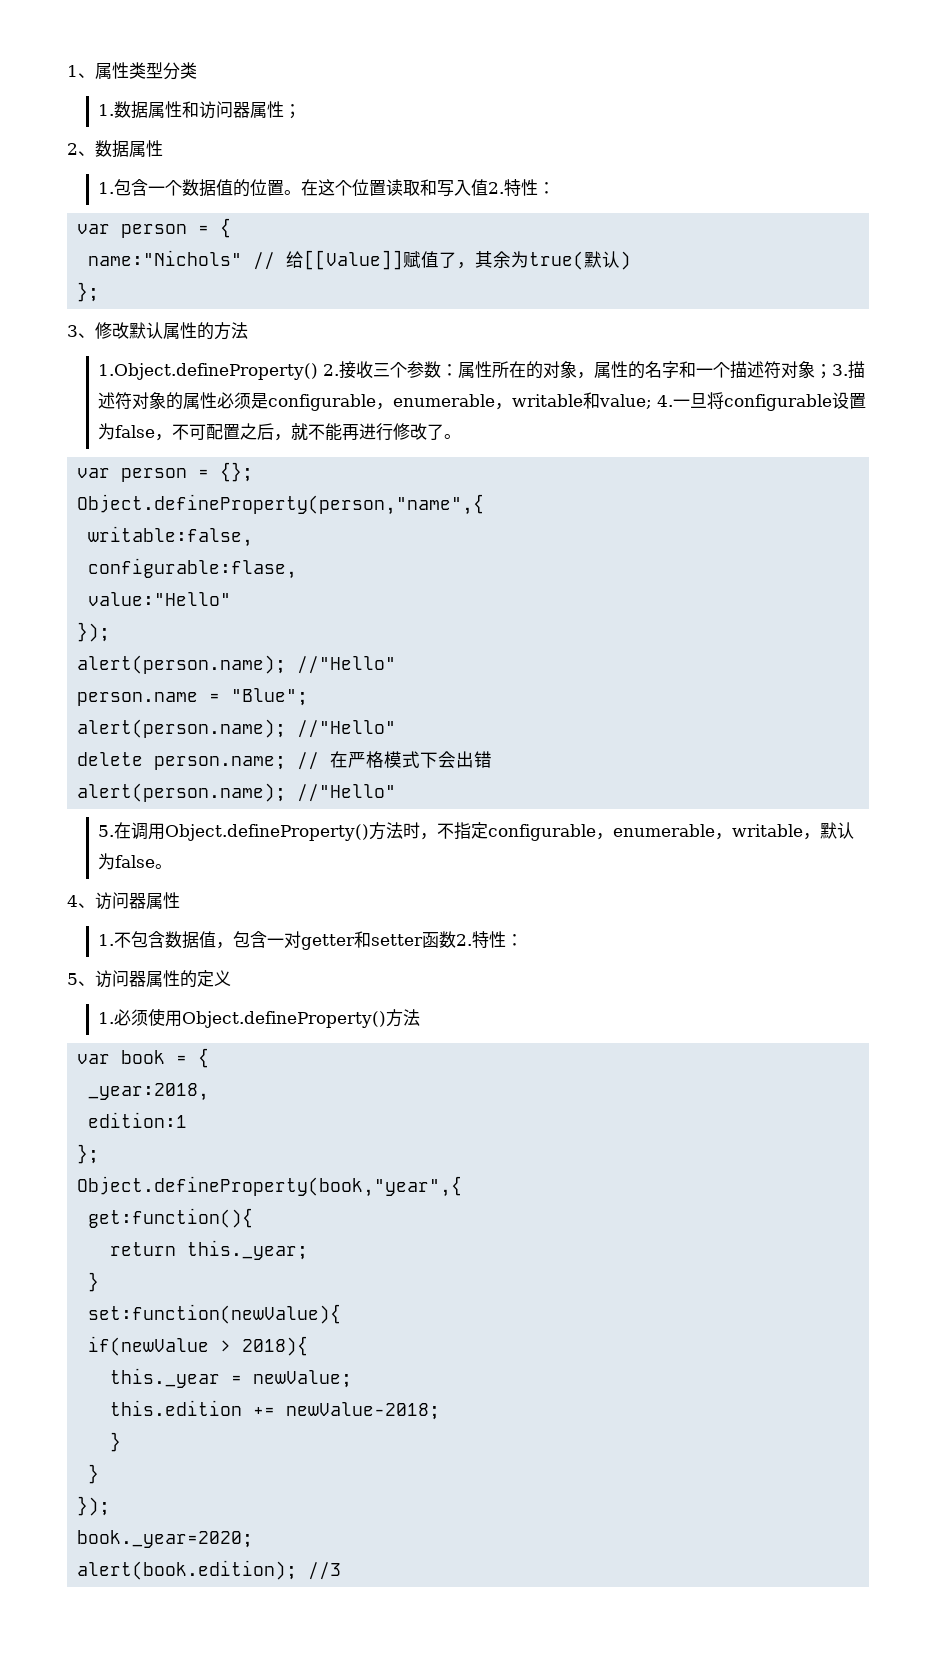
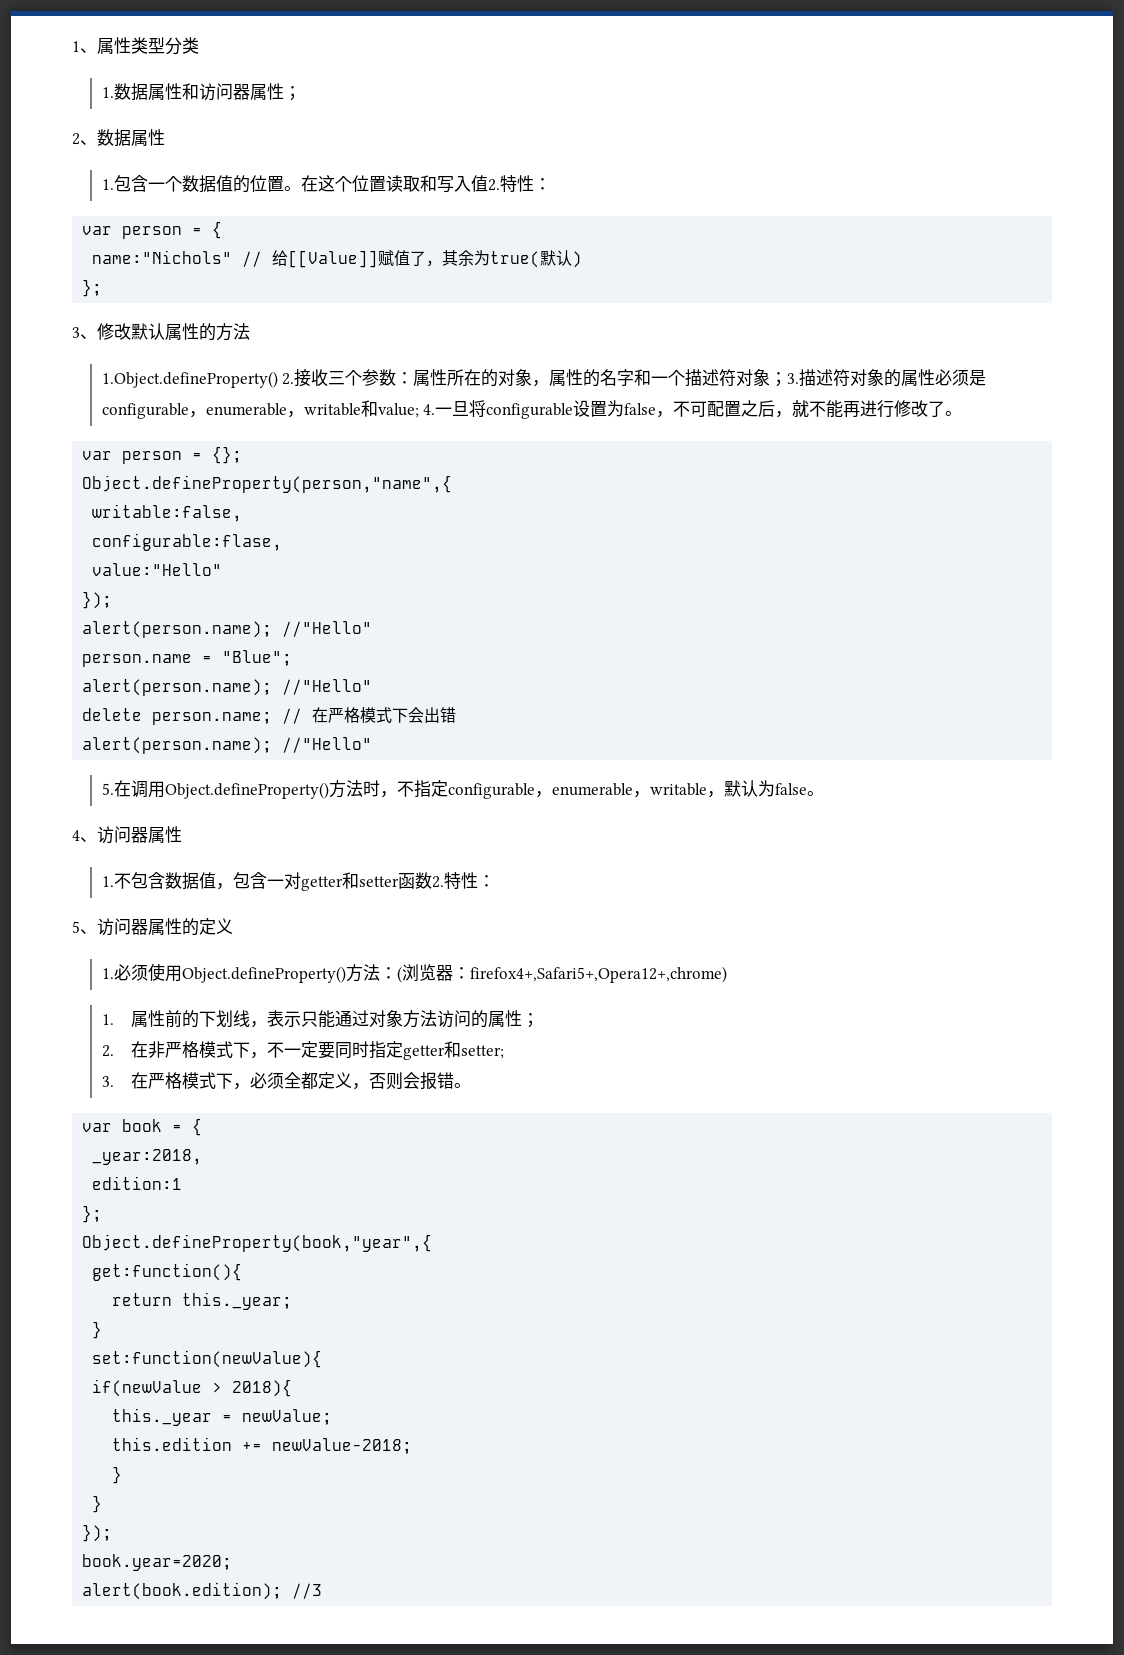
- 1.必须使用Object.defineProperty()方法
+ 1.必须使用Object.defineProperty()方法：(浏览器：firefox4+,Safari5+,Opera12+,chrome)
+ 1.属性前的下划线，表示只能通过对象方法访问的属性；
+ 2.在非严格模式下，不一定要同时指定getter和setter;
+ 3.在严格模式下，必须全都定义，否则会报错。
- book._year=2020;
+ book.year=2020;

